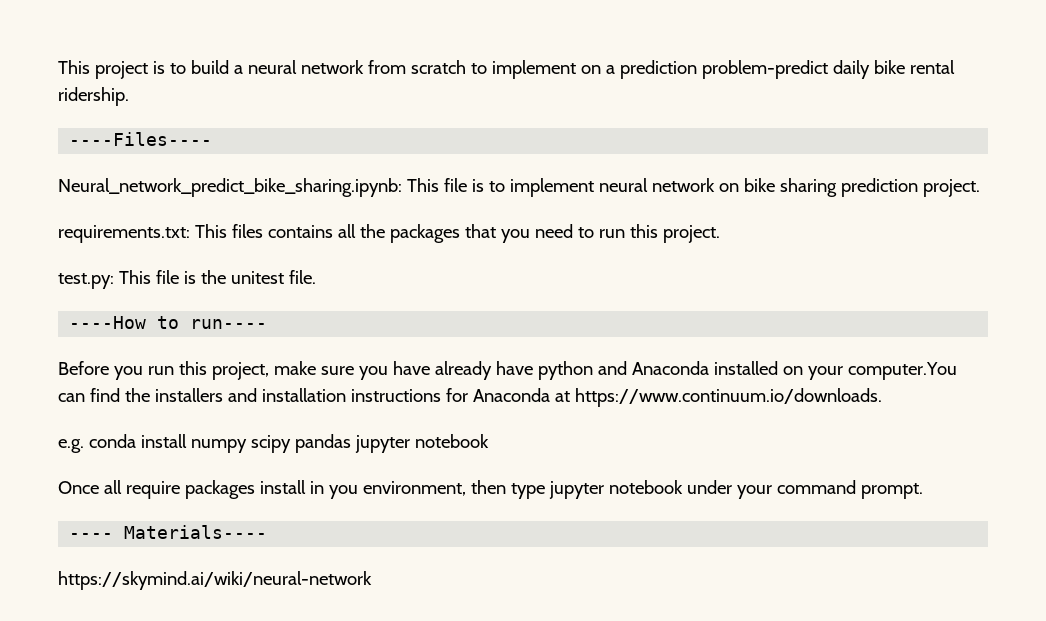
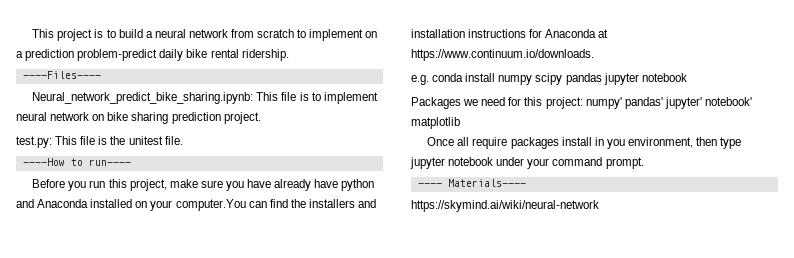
- requirements.txt: This files contains all the packages that you need to run this project.
+ Packages we need for this project: numpy' pandas' jupyter' notebook' matplotlib

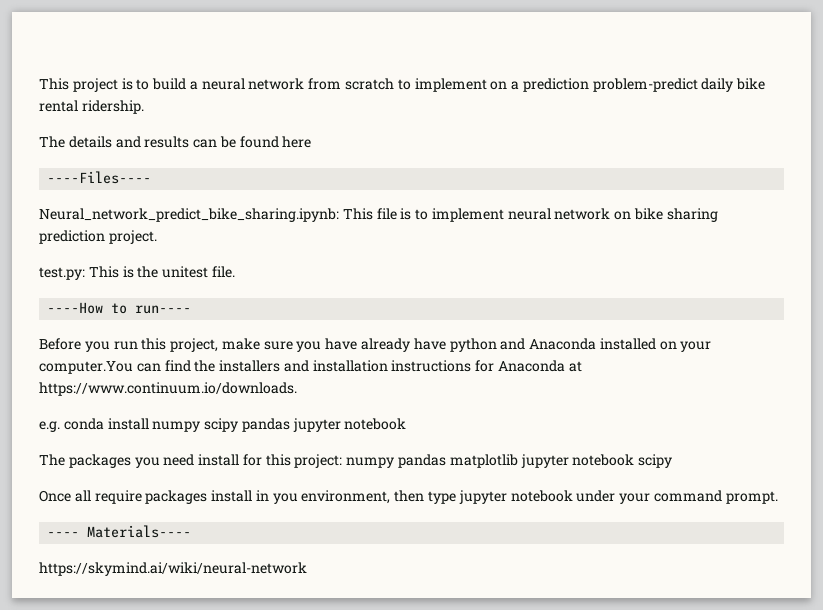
+ The details and results can be found here
- test.py: This file is the unitest file.
+ test.py: This is the unitest file.
- Packages we need for this project: numpy' pandas' jupyter' notebook' matplotlib
+ The packages you need install for this project: numpy pandas matplotlib jupyter notebook scipy

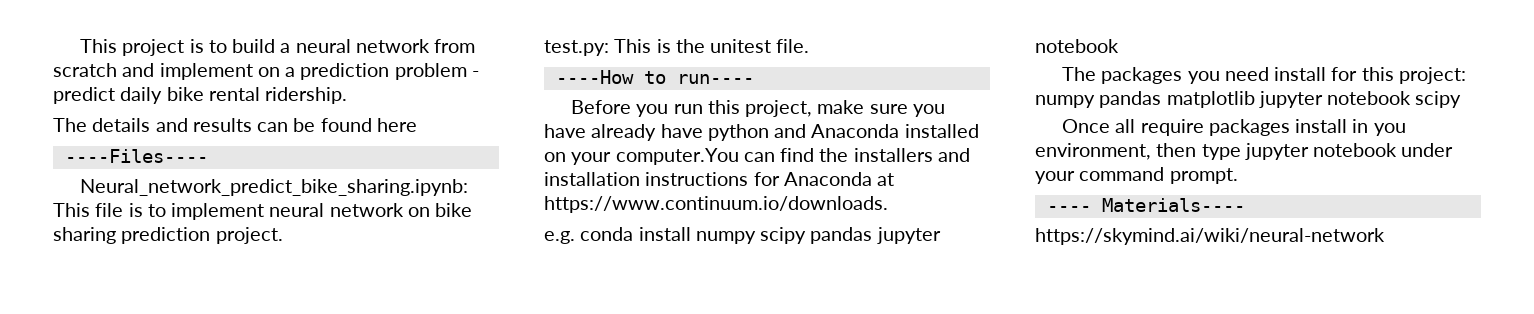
- This project is to build a neural network from scratch to implement on a prediction problem-predict daily bike rental ridership.
+ This project is to build a neural network from scratch and implement on a prediction problem - predict daily bike rental ridership.

